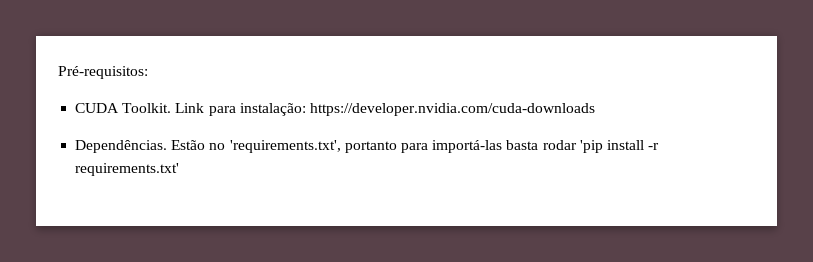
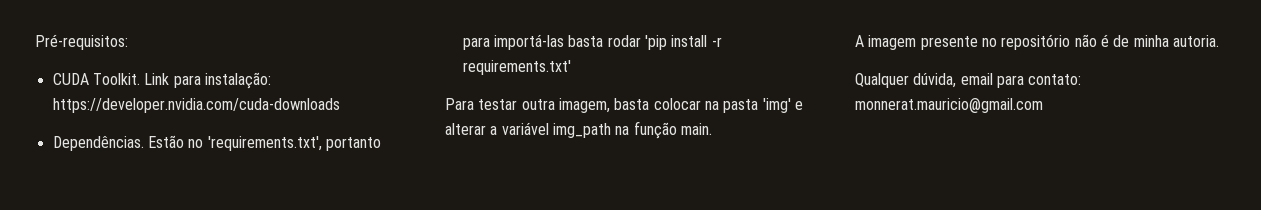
+ Para testar outra imagem, basta colocar na pasta 'img' e alterar a variável img_path na função main.
+ A imagem presente no repositório não é de minha autoria.
+ Qualquer dúvida, email para contato: monnerat.mauricio@gmail.com

